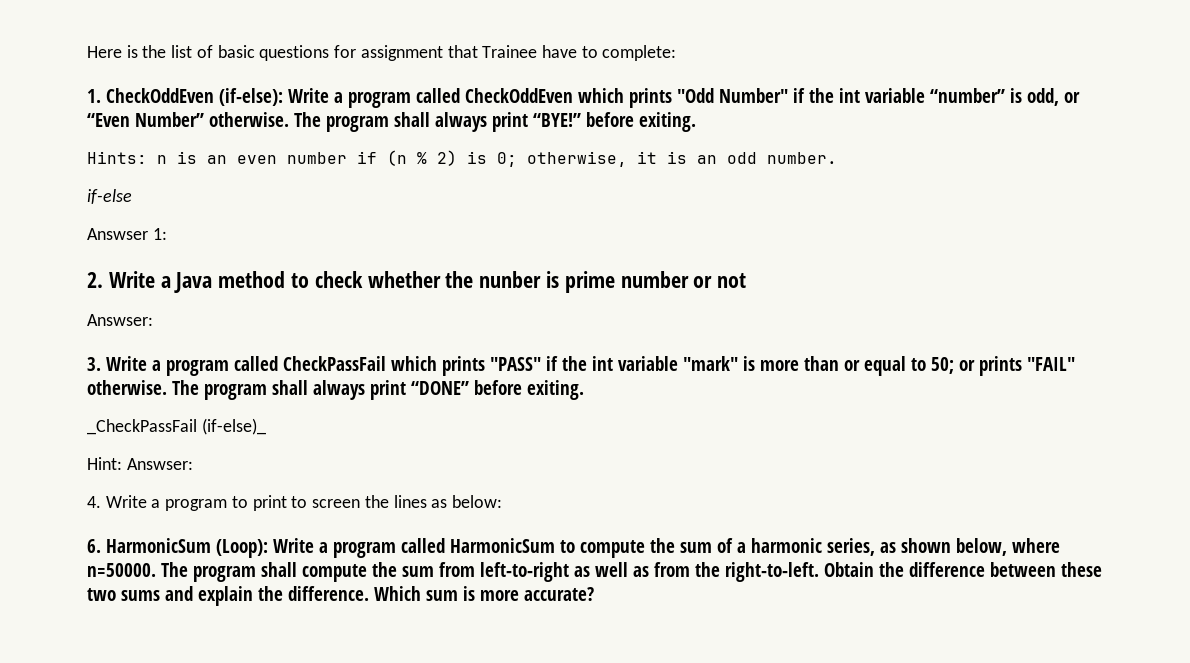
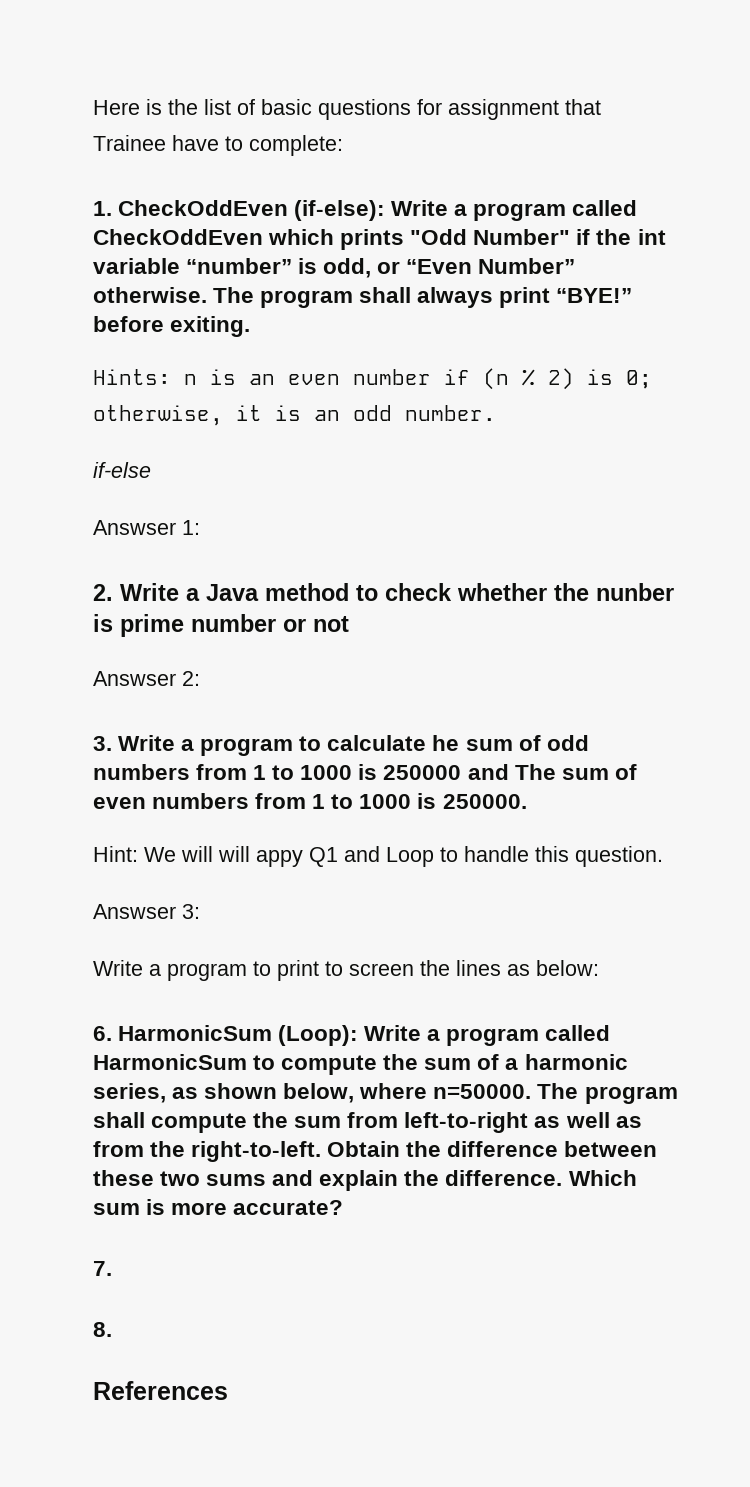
  2. Write a Java method to check whether the nunber is prime number or not
- Answser:
+ Answser 2:
- 3. Write a program called CheckPassFail which prints "PASS" if the int variable "mark" is more than or equal to 50; or prints "FAIL" otherwise. The program shall always print “DONE” before exiting.
- _CheckPassFail (if-else)_
- Hint: Answser:
- 4. Write a program to print to screen the lines as below:
+ 3. Write a program to calculate he sum of odd numbers from 1 to 1000 is 250000 and The sum of even numbers from 1 to 1000 is 250000.
+ Hint: We will will appy Q1 and Loop to handle this question.
+ Answser 3:
+ Write a program to print to screen the lines as below:
+ 7.
+ 8.
+ References

